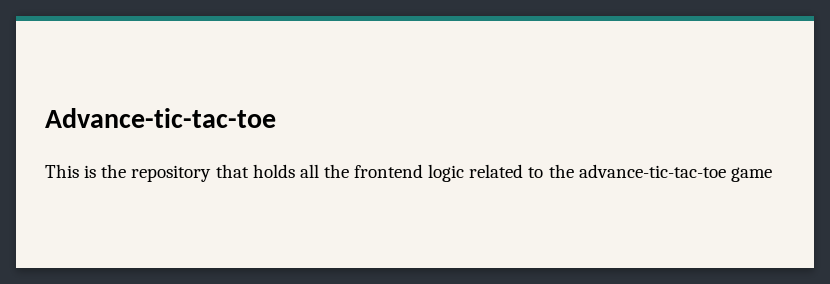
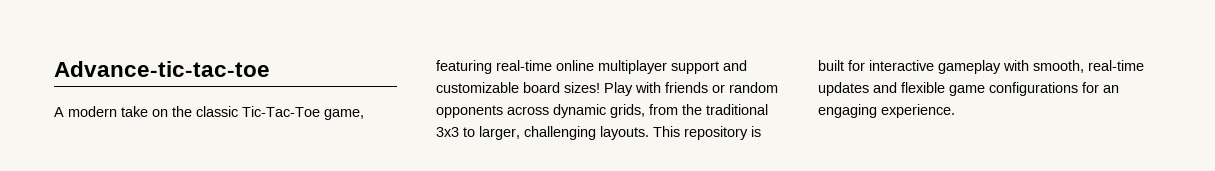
- This is the repository that holds all the frontend logic related to the advance-tic-tac-toe game
+ A modern take on the classic Tic-Tac-Toe game, featuring real-time online multiplayer support and customizable board sizes! Play with friends or random opponents across dynamic grids, from the traditional 3x3 to larger, challenging layouts. This repository is built for interactive gameplay with smooth, real-time updates and flexible game configurations for an engaging experience.

